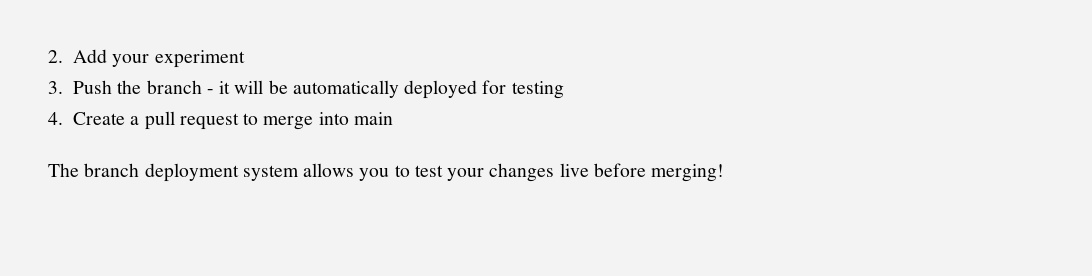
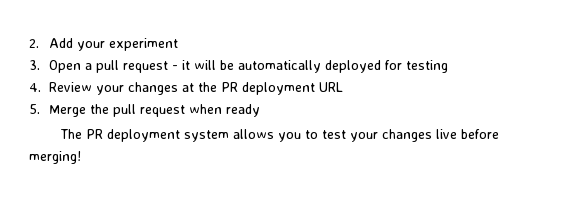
- 3. Push the branch - it will be automatically deployed for testing
+ 3. Open a pull request - it will be automatically deployed for testing
- 4. Create a pull request to merge into main
+ 4. Review your changes at the PR deployment URL
+ 5. Merge the pull request when ready
- The branch deployment system allows you to test your changes live before merging!
+ The PR deployment system allows you to test your changes live before merging!

